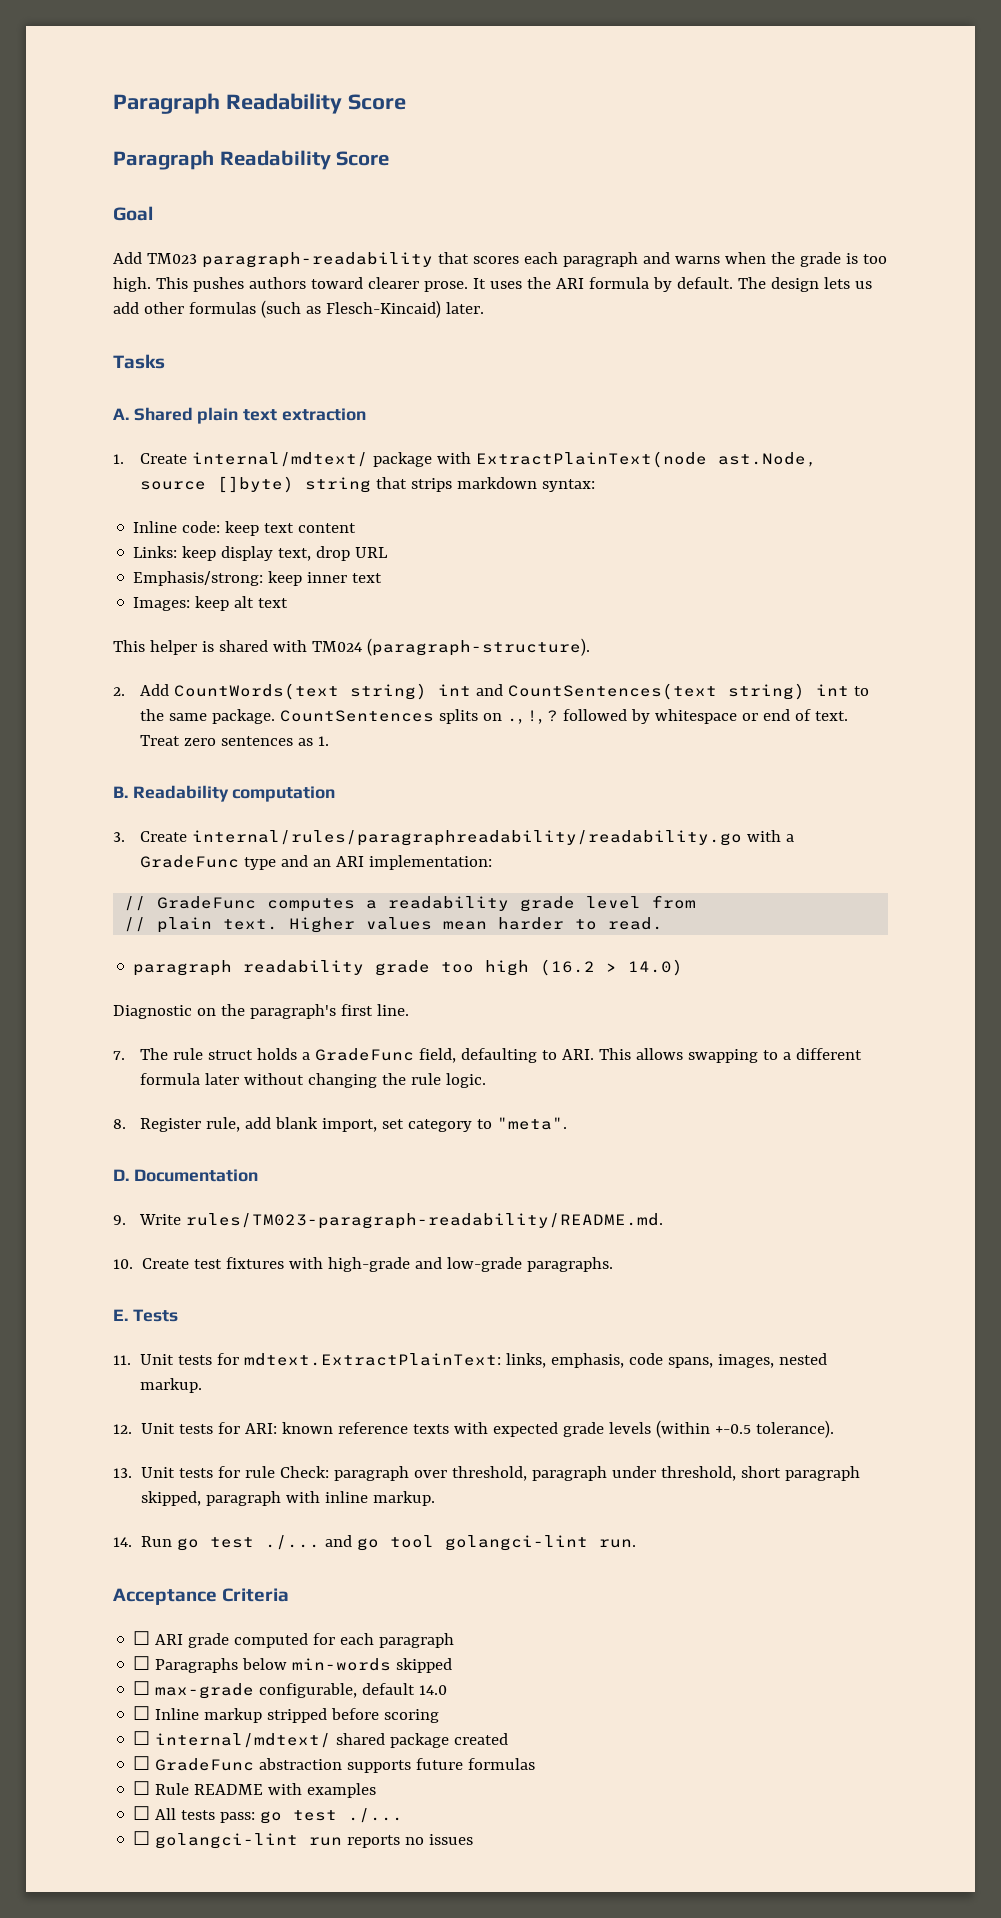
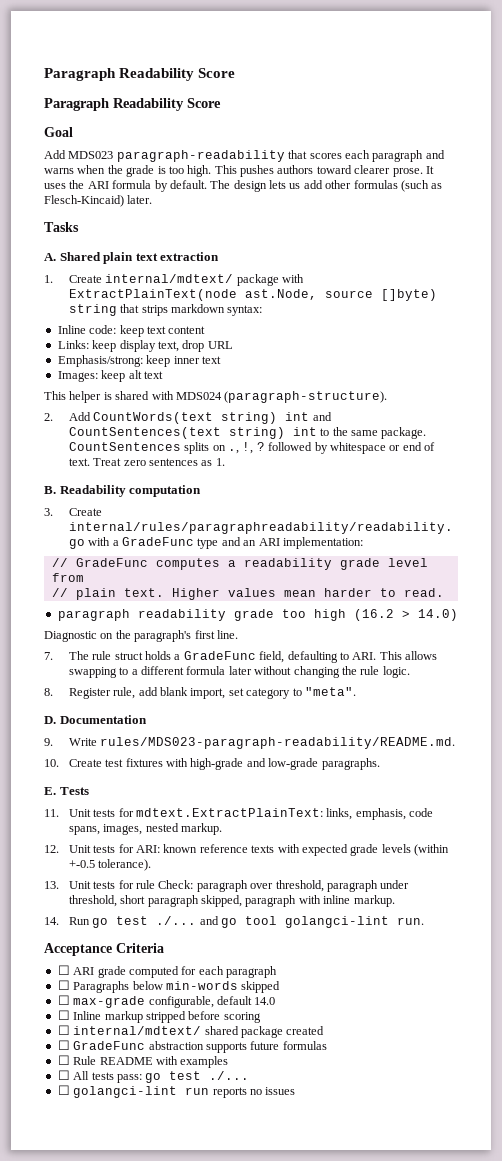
- Add TM023 paragraph-readability that scores each paragraph and warns when the grade is too high.
+ Add MDS023 paragraph-readability that scores each paragraph and warns when the grade is too high.
- This helper is shared with TM024 (paragraph-structure).
+ This helper is shared with MDS024 (paragraph-structure).
- 9. Write rules/TM023-paragraph-readability/README.md.
+ 9. Write rules/MDS023-paragraph-readability/README.md.

